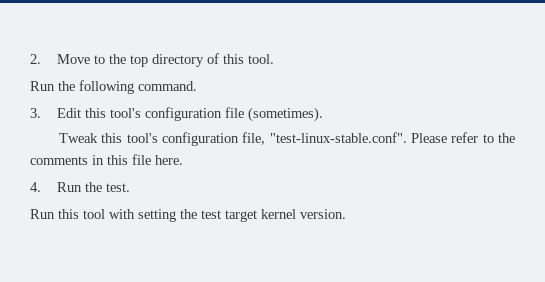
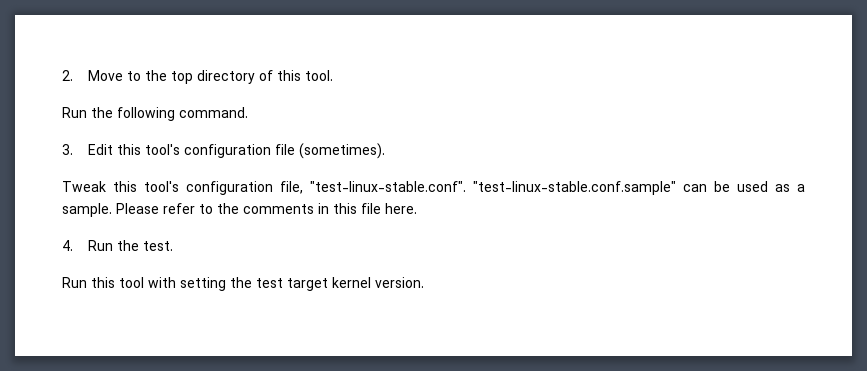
- Tweak this tool's configuration file, "test-linux-stable.conf". Please refer to the comments in this file here.
+ Tweak this tool's configuration file, "test-linux-stable.conf". "test-linux-stable.conf.sample" can be used as a sample. Please refer to the comments in this file here.

